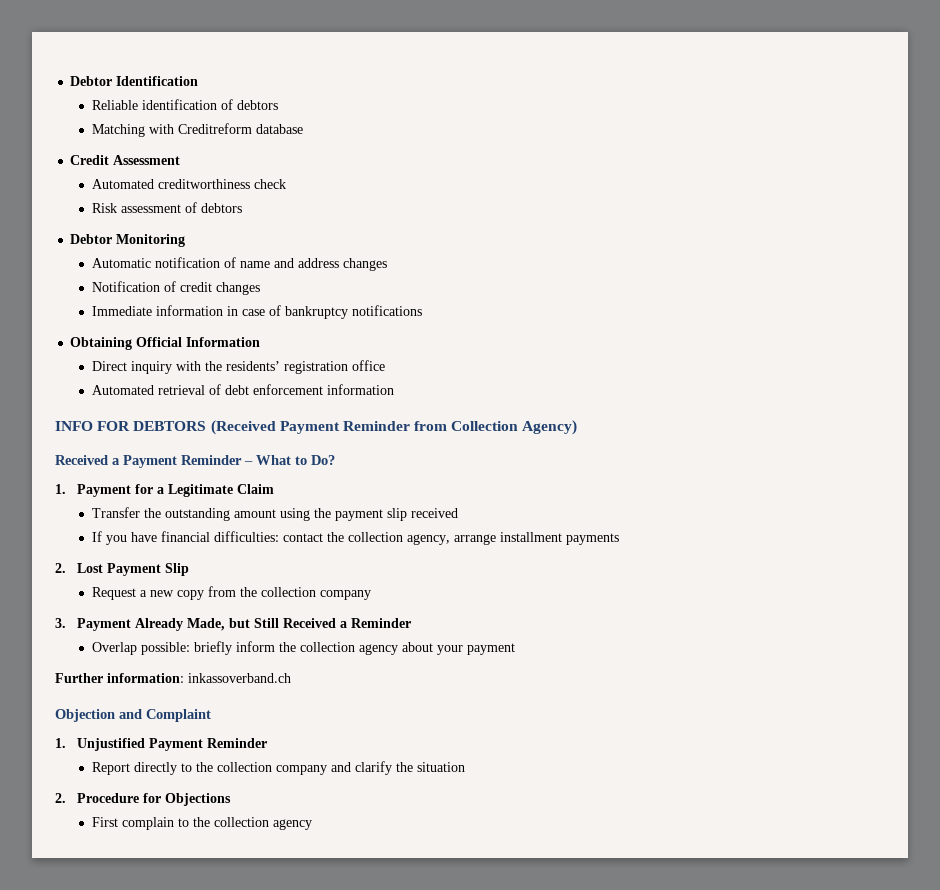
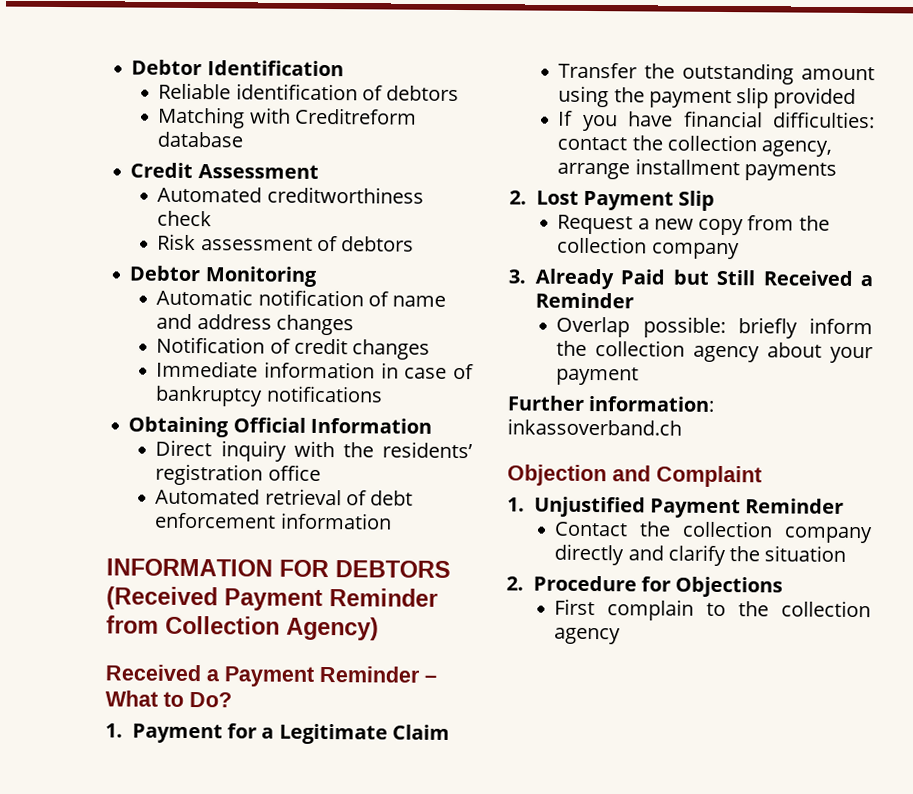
- INFO FOR DEBTORS (Received Payment Reminder from Collection Agency)
+ INFORMATION FOR DEBTORS (Received Payment Reminder from Collection Agency)
- Transfer the outstanding amount using the payment slip received
+ Transfer the outstanding amount using the payment slip provided
- 3. Payment Already Made, but Still Received a Reminder
+ 3. Already Paid but Still Received a Reminder
- Report directly to the collection company and clarify the situation
+ Contact the collection company directly and clarify the situation

